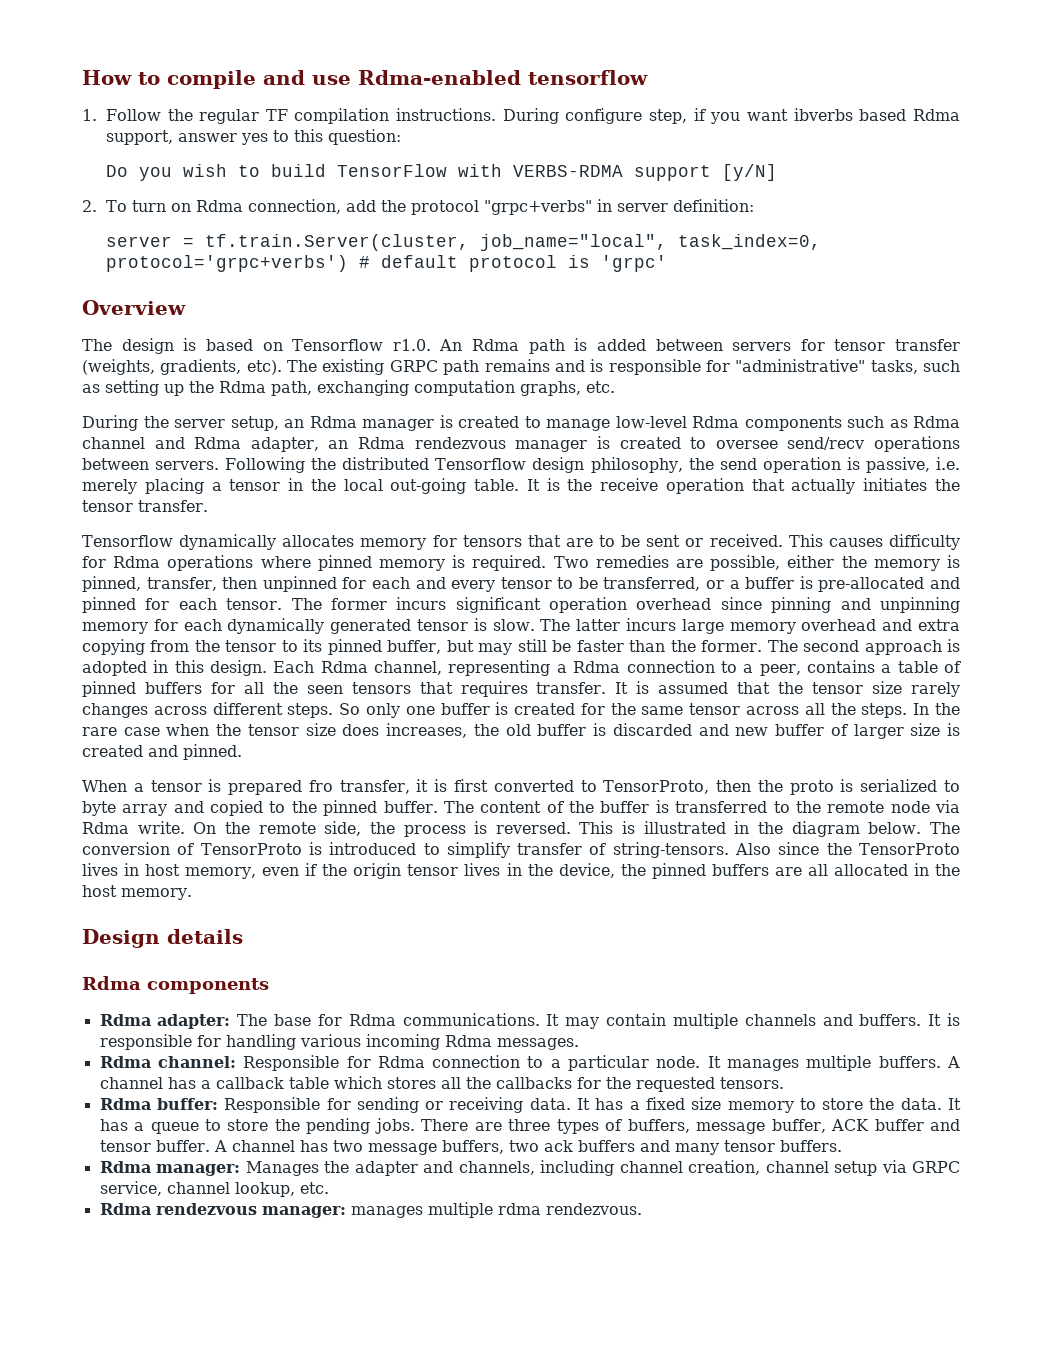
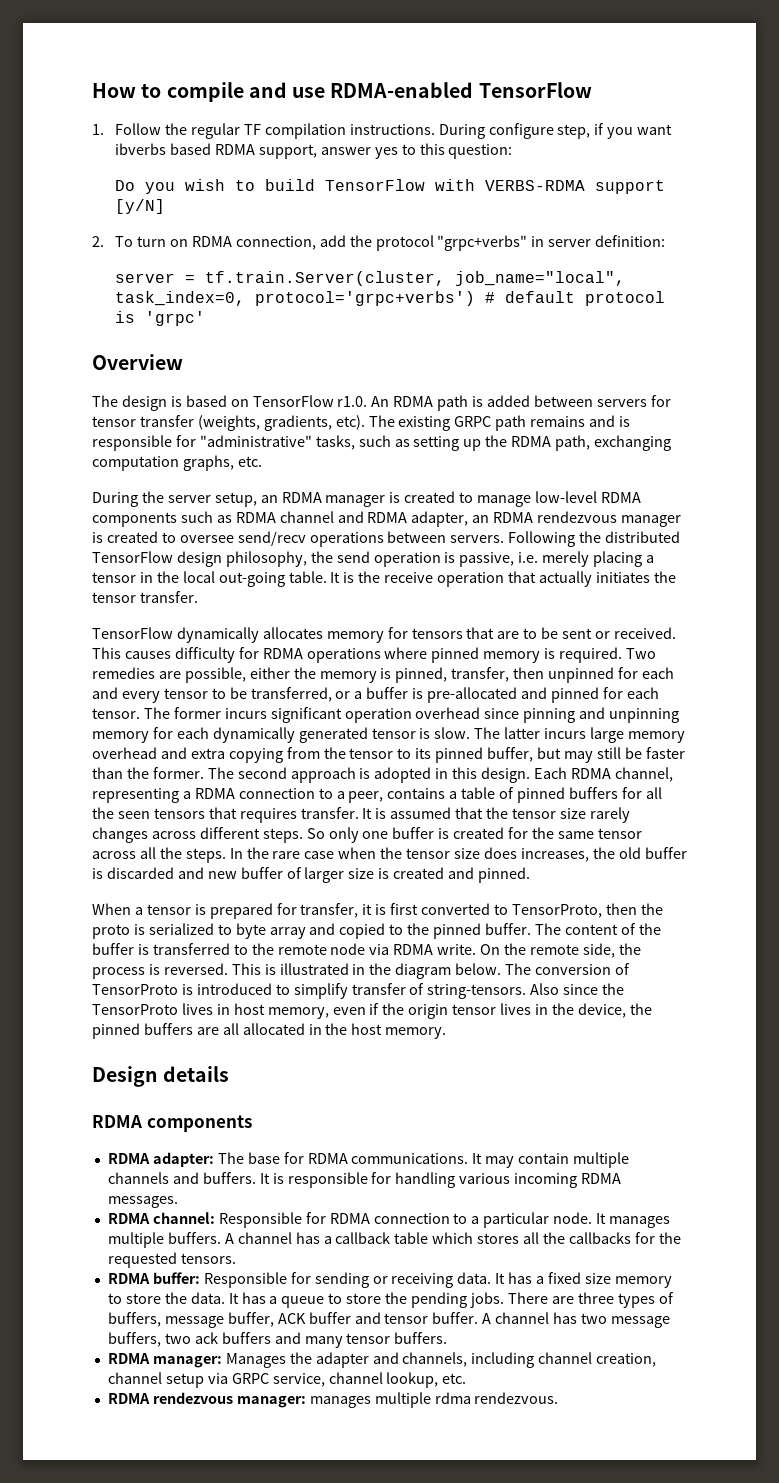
- How to compile and use Rdma-enabled tensorflow
+ How to compile and use RDMA-enabled TensorFlow
- During configure step, if you want ibverbs based Rdma support, answer yes to this question:
+ During configure step, if you want ibverbs based RDMA support, answer yes to this question:
- 2. To turn on Rdma connection, add the protocol "grpc+verbs" in server definition:
+ 2. To turn on RDMA connection, add the protocol "grpc+verbs" in server definition:
- The design is based on Tensorflow r1.0. An Rdma path is added between servers for tensor transfer (weights, gradients, etc).
+ The design is based on TensorFlow r1.0. An RDMA path is added between servers for tensor transfer (weights, gradients, etc).
- The existing GRPC path remains and is responsible for "administrative" tasks, such as setting up the Rdma path, exchanging computation graphs, etc.
+ The existing GRPC path remains and is responsible for "administrative" tasks, such as setting up the RDMA path, exchanging computation graphs, etc.
- During the server setup, an Rdma manager is created to manage low-level Rdma components such as Rdma channel and Rdma adapter, an Rdma rendezvous manager is created to oversee send/recv operations between servers.
+ During the server setup, an RDMA manager is created to manage low-level RDMA components such as RDMA channel and RDMA adapter, an RDMA rendezvous manager is created to oversee send/recv operations between servers.
- Following the distributed Tensorflow design philosophy, the send operation is passive, i.e. merely placing a tensor in the local out-going table.
+ Following the distributed TensorFlow design philosophy, the send operation is passive, i.e. merely placing a tensor in the local out-going table.
- Tensorflow dynamically allocates memory for tensors that are to be sent or received.
+ TensorFlow dynamically allocates memory for tensors that are to be sent or received.
- This causes difficulty for Rdma operations where pinned memory is required.
+ This causes difficulty for RDMA operations where pinned memory is required.
- Each Rdma channel, representing a Rdma connection to a peer, contains a table of pinned buffers for all the seen tensors that requires transfer.
+ Each RDMA channel, representing a RDMA connection to a peer, contains a table of pinned buffers for all the seen tensors that requires transfer.
- When a tensor is prepared fro transfer, it is first converted to TensorProto, then the proto is serialized to byte array and copied to the pinned buffer.
+ When a tensor is prepared for transfer, it is first converted to TensorProto, then the proto is serialized to byte array and copied to the pinned buffer.
- The content of the buffer is transferred to the remote node via Rdma write.
+ The content of the buffer is transferred to the remote node via RDMA write.
  Design details
- Rdma components
+ RDMA components
- Rdma adapter: The base for Rdma communications.
+ RDMA adapter: The base for RDMA communications.
- It is responsible for handling various incoming Rdma messages.
+ It is responsible for handling various incoming RDMA messages.
- Rdma channel: Responsible for Rdma connection to a particular node.
+ RDMA channel: Responsible for RDMA connection to a particular node.
- Rdma buffer: Responsible for sending or receiving data.
+ RDMA buffer: Responsible for sending or receiving data.
- Rdma manager: Manages the adapter and channels, including channel creation, channel setup via GRPC service, channel lookup, etc.
+ RDMA manager: Manages the adapter and channels, including channel creation, channel setup via GRPC service, channel lookup, etc.
- Rdma rendezvous manager: manages multiple rdma rendezvous.
+ RDMA rendezvous manager: manages multiple rdma rendezvous.

